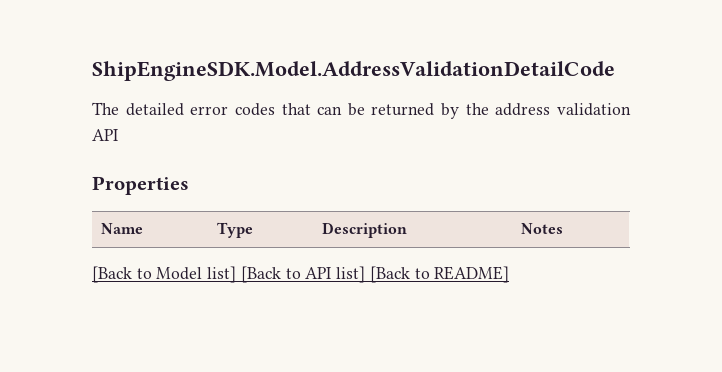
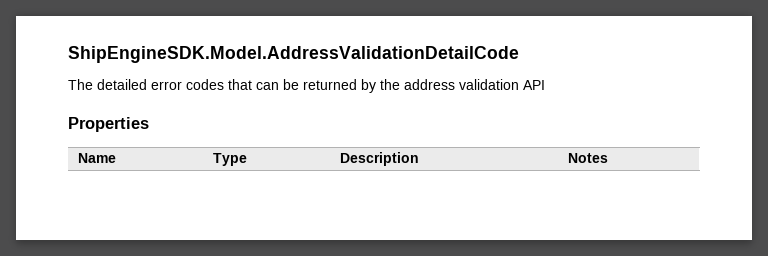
- [Back to Model list] [Back to API list] [Back to README]

